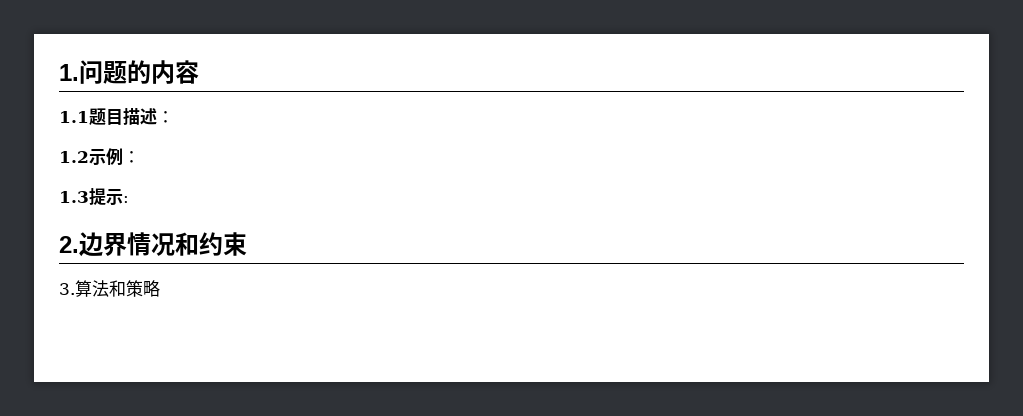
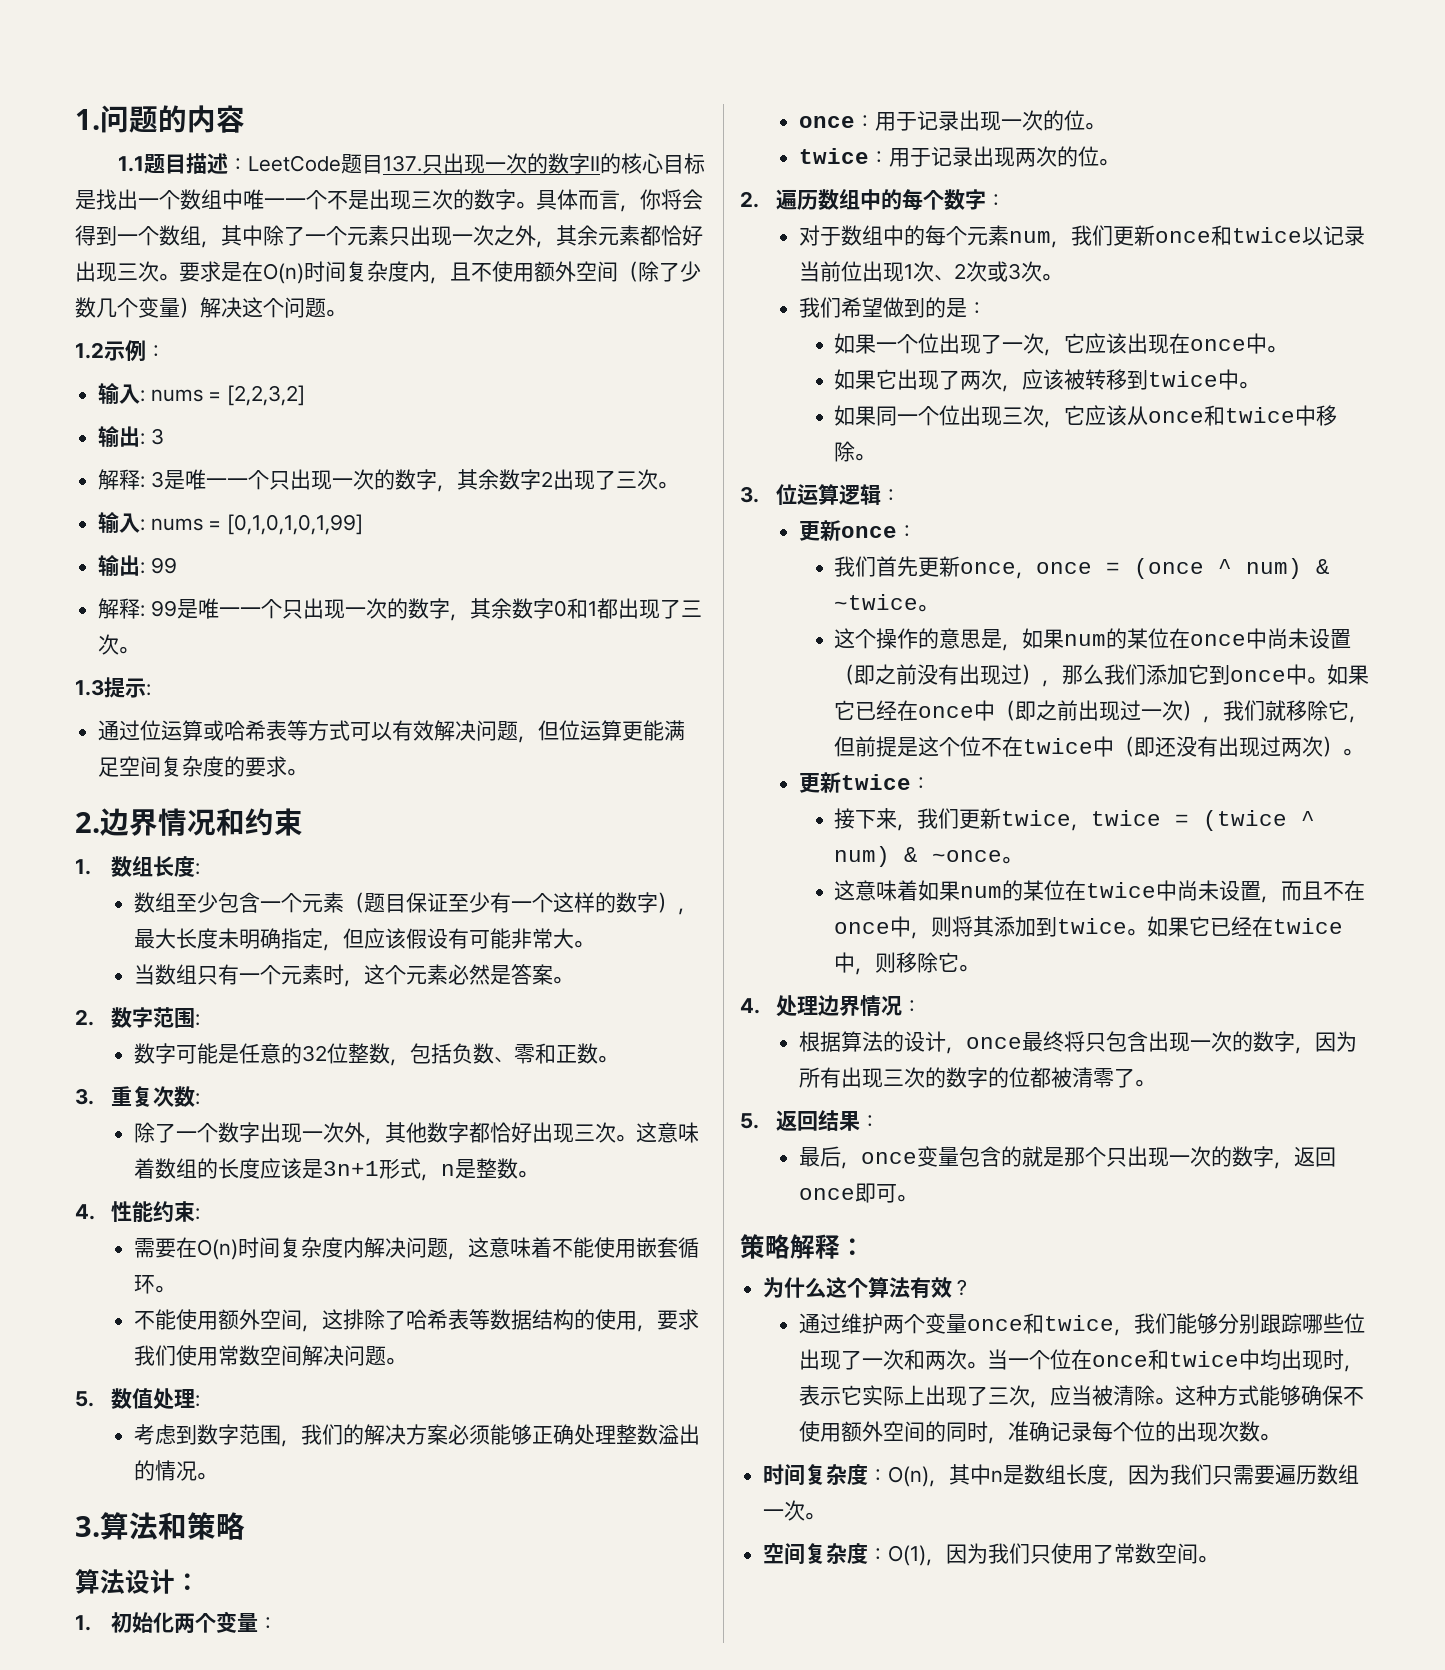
- 1.1题目描述：
+ 1.1题目描述：LeetCode题目137.只出现一次的数字II的核心目标是找出一个数组中唯一一个不是出现三次的数字。具体而言，你将会得到一个数组，其中除了一个元素只出现一次之外，其余元素都恰好出现三次。要求是在O(n)时间复杂度内，且不使用额外空间（除了少数几个变量）解决这个问题。
  1.2示例：
+ 输入: nums = [2,2,3,2]
+ 输出: 3
+ 解释: 3是唯一一个只出现一次的数字，其余数字2出现了三次。
+ 输入: nums = [0,1,0,1,0,1,99]
+ 输出: 99
+ 解释: 99是唯一一个只出现一次的数字，其余数字0和1都出现了三次。
  1.3提示:
+ 通过位运算或哈希表等方式可以有效解决问题，但位运算更能满足空间复杂度的要求。
+ 1.数组长度:
+ 数组至少包含一个元素（题目保证至少有一个这样的数字），最大长度未明确指定，但应该假设有可能非常大。
+ 当数组只有一个元素时，这个元素必然是答案。
+ 2.数字范围:
+ 数字可能是任意的32位整数，包括负数、零和正数。
+ 3.重复次数:
+ 除了一个数字出现一次外，其他数字都恰好出现三次。这意味着数组的长度应该是3n+1形式，n是整数。
+ 4.性能约束:
+ 需要在O(n)时间复杂度内解决问题，这意味着不能使用嵌套循环。
+ 不能使用额外空间，这排除了哈希表等数据结构的使用，要求我们使用常数空间解决问题。
+ 5.数值处理:
+ 考虑到数字范围，我们的解决方案必须能够正确处理整数溢出的情况。
  3.算法和策略
+ 算法设计：
+ 1.初始化两个变量：
+ once：用于记录出现一次的位。
+ twice：用于记录出现两次的位。
+ 2.遍历数组中的每个数字：
+ 对于数组中的每个元素num，我们更新once和twice以记录当前位出现1次、2次或3次。
+ 我们希望做到的是：
+ 如果一个位出现了一次，它应该出现在once中。
+ 如果它出现了两次，应该被转移到twice中。
+ 如果同一个位出现三次，它应该从once和twice中移除。
+ 3.位运算逻辑：
+ 更新once：
+ 我们首先更新once，once = (once ^ num) & ~twice。
+ 这个操作的意思是，如果num的某位在once中尚未设置（即之前没有出现过），那么我们添加它到once中。如果它已经在once中（即之前出现过一次），我们就移除它，但前提是这个位不在twice中（即还没有出现过两次）。
+ 更新twice：
+ 接下来，我们更新twice，twice = (twice ^ num) & ~once。
+ 这意味着如果num的某位在twice中尚未设置，而且不在once中，则将其添加到twice。如果它已经在twice中，则移除它。
+ 4.处理边界情况：
+ 根据算法的设计，once最终将只包含出现一次的数字，因为所有出现三次的数字的位都被清零了。
+ 5.返回结果：
+ 最后，once变量包含的就是那个只出现一次的数字，返回once即可。
+ 策略解释：
+ 为什么这个算法有效？
+ 通过维护两个变量once和twice，我们能够分别跟踪哪些位出现了一次和两次。当一个位在once和twice中均出现时，表示它实际上出现了三次，应当被清除。这种方式能够确保不使用额外空间的同时，准确记录每个位的出现次数。
+ 时间复杂度：O(n)，其中n是数组长度，因为我们只需要遍历数组一次。
+ 空间复杂度：O(1)，因为我们只使用了常数空间。

